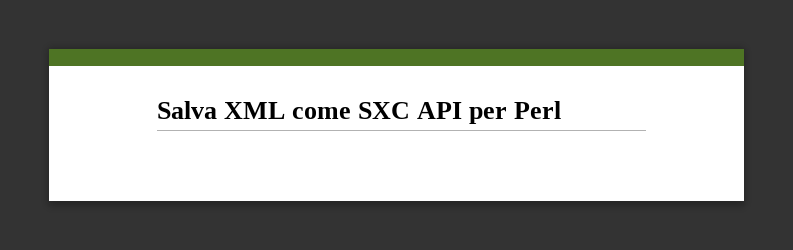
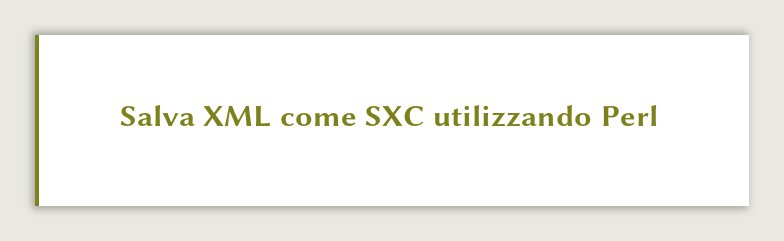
- Salva XML come SXC API per Perl
+ Salva XML come SXC utilizzando Perl

